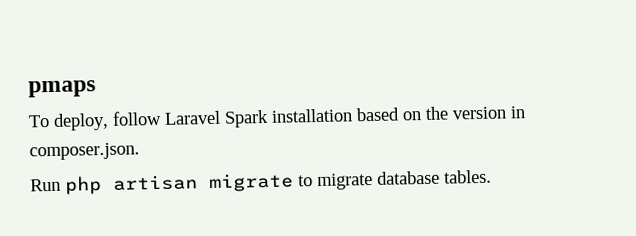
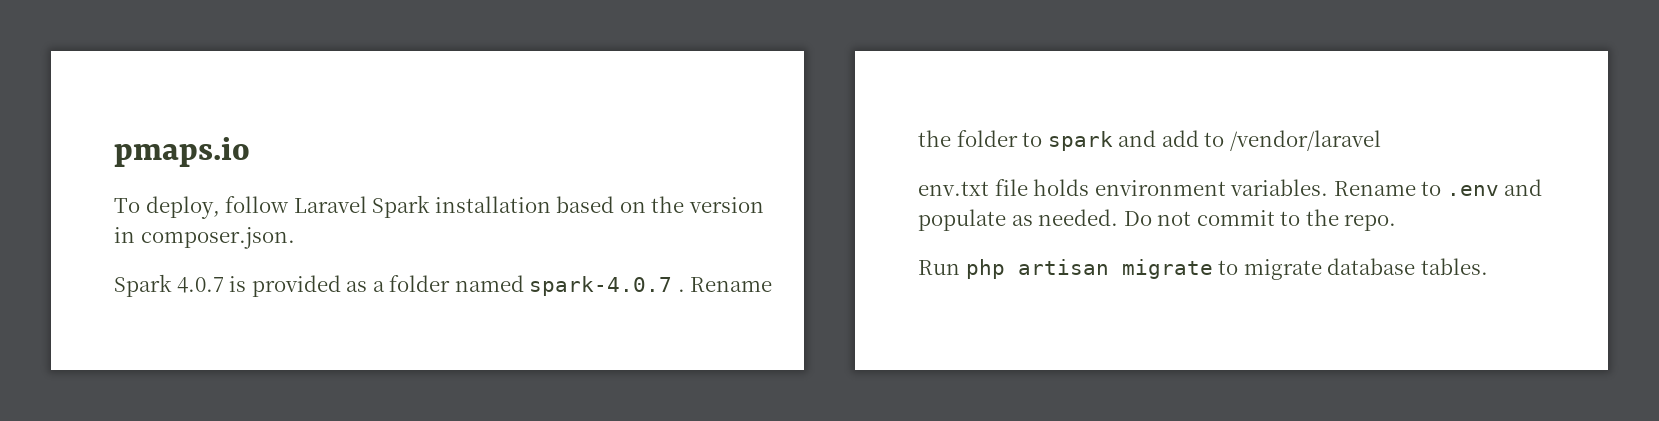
- pmaps
+ pmaps.io
+ Spark 4.0.7 is provided as a folder named spark-4.0.7 . Rename the folder to spark and add to /vendor/laravel
+ env.txt file holds environment variables. Rename to .env and populate as needed. Do not commit to the repo.

